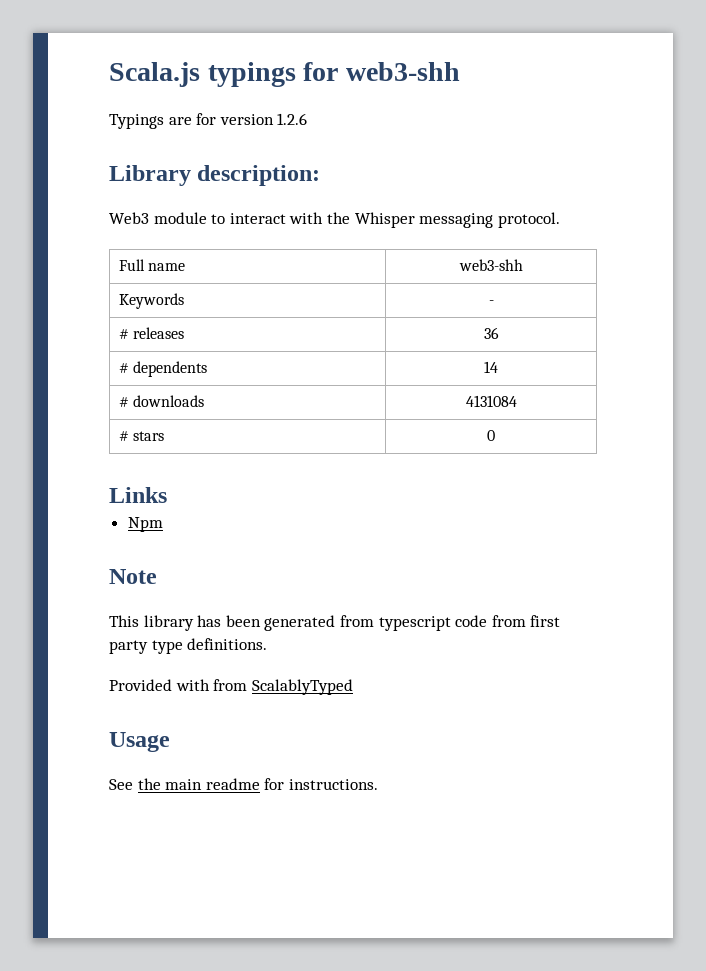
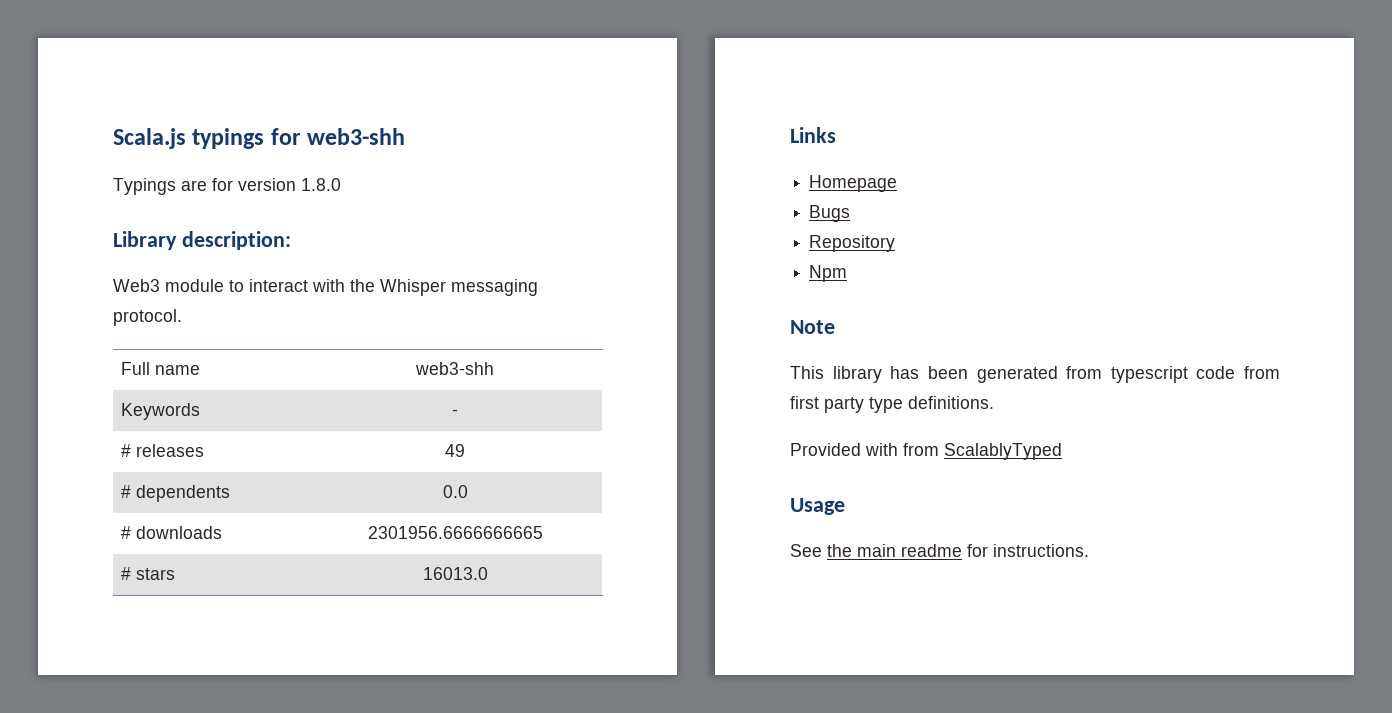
- Typings are for version 1.2.6
+ Typings are for version 1.8.0
- # releases | 36
+ # releases | 49
- # dependents | 14
+ # dependents | 0.0
- # downloads | 4131084
+ # downloads | 2301956.6666666665
- # stars | 0
+ # stars | 16013.0
+ Homepage
+ Bugs
+ Repository

